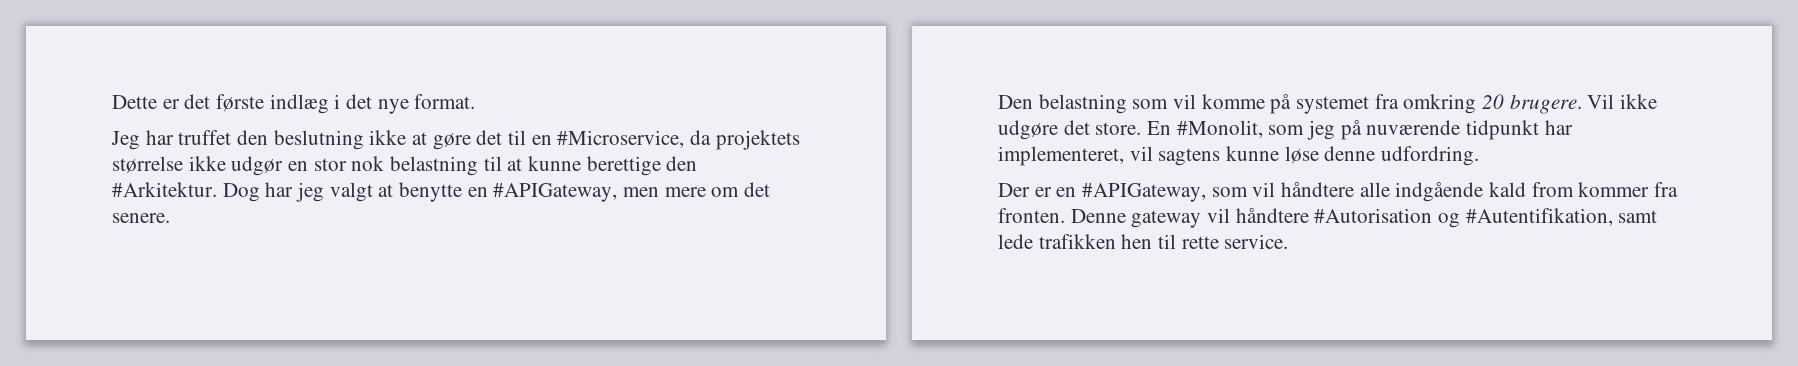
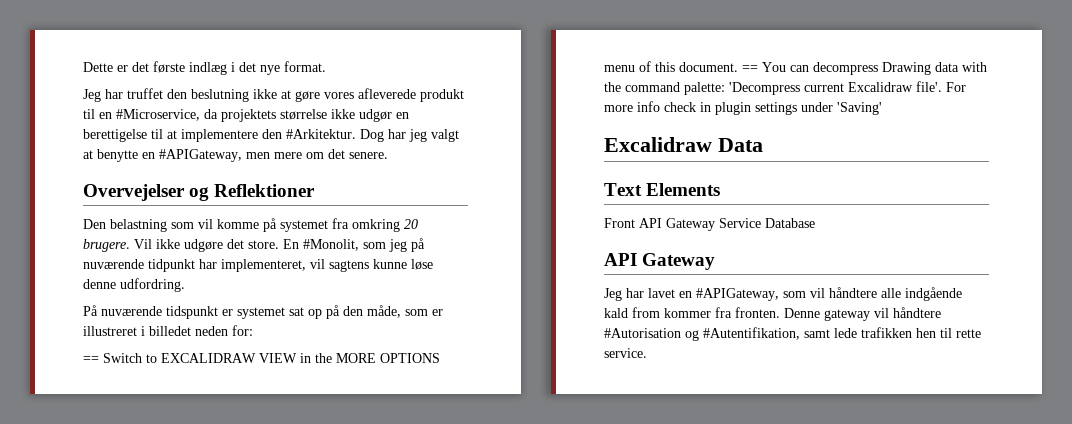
- Jeg har truffet den beslutning ikke at gøre det til en #Microservice, da projektets størrelse ikke udgør en stor nok belastning til at kunne berettige den #Arkitektur.
+ Jeg har truffet den beslutning ikke at gøre vores afleverede produkt til en #Microservice, da projektets størrelse ikke udgør en berettigelse til at implementere den #Arkitektur.
+ Overvejelser og Reflektioner
- Der er en #APIGateway, som vil håndtere alle indgående kald from kommer fra fronten.
+ På nuværende tidspunkt er systemet sat op på den måde, som er illustreret i billedet neden for:
+ == Switch to EXCALIDRAW VIEW in the MORE OPTIONS menu of this document. == You can decompress Drawing data with the command palette: 'Decompress current Excalidraw file'. For more info check in plugin settings under 'Saving'
+ Excalidraw Data
+ Text Elements
+ Front API Gateway Service Database
+ API Gateway
+ Jeg har lavet en #APIGateway, som vil håndtere alle indgående kald from kommer fra fronten.

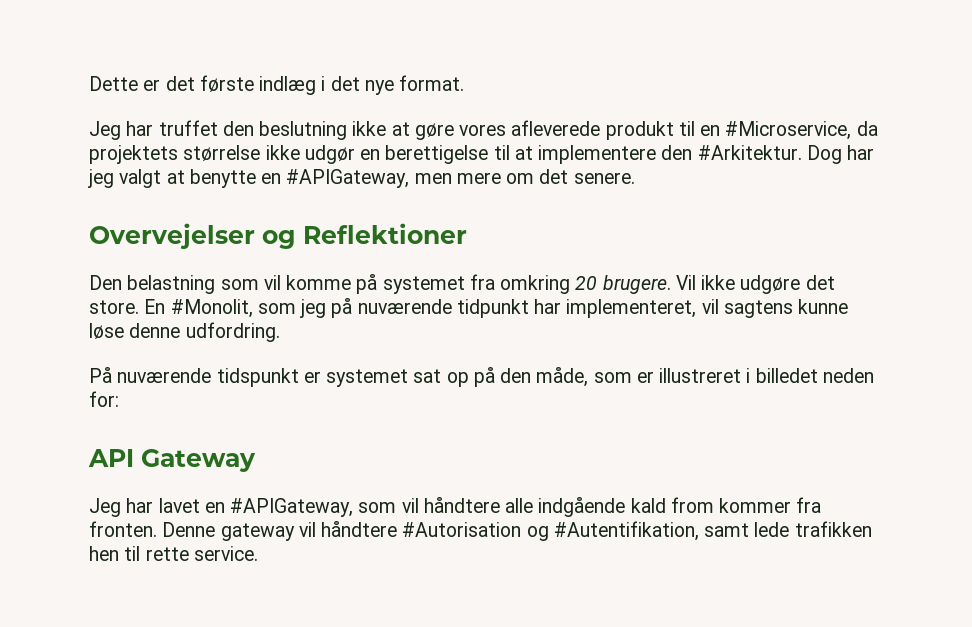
- == Switch to EXCALIDRAW VIEW in the MORE OPTIONS menu of this document. == You can decompress Drawing data with the command palette: 'Decompress current Excalidraw file'. For more info check in plugin settings under 'Saving'
- Excalidraw Data
- Text Elements
- Front API Gateway Service Database

